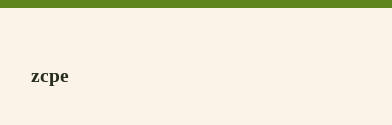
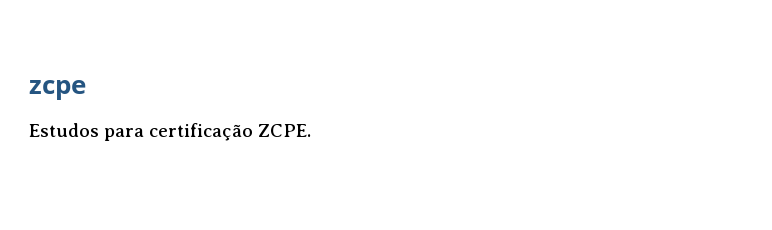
+ Estudos para certificação ZCPE.

